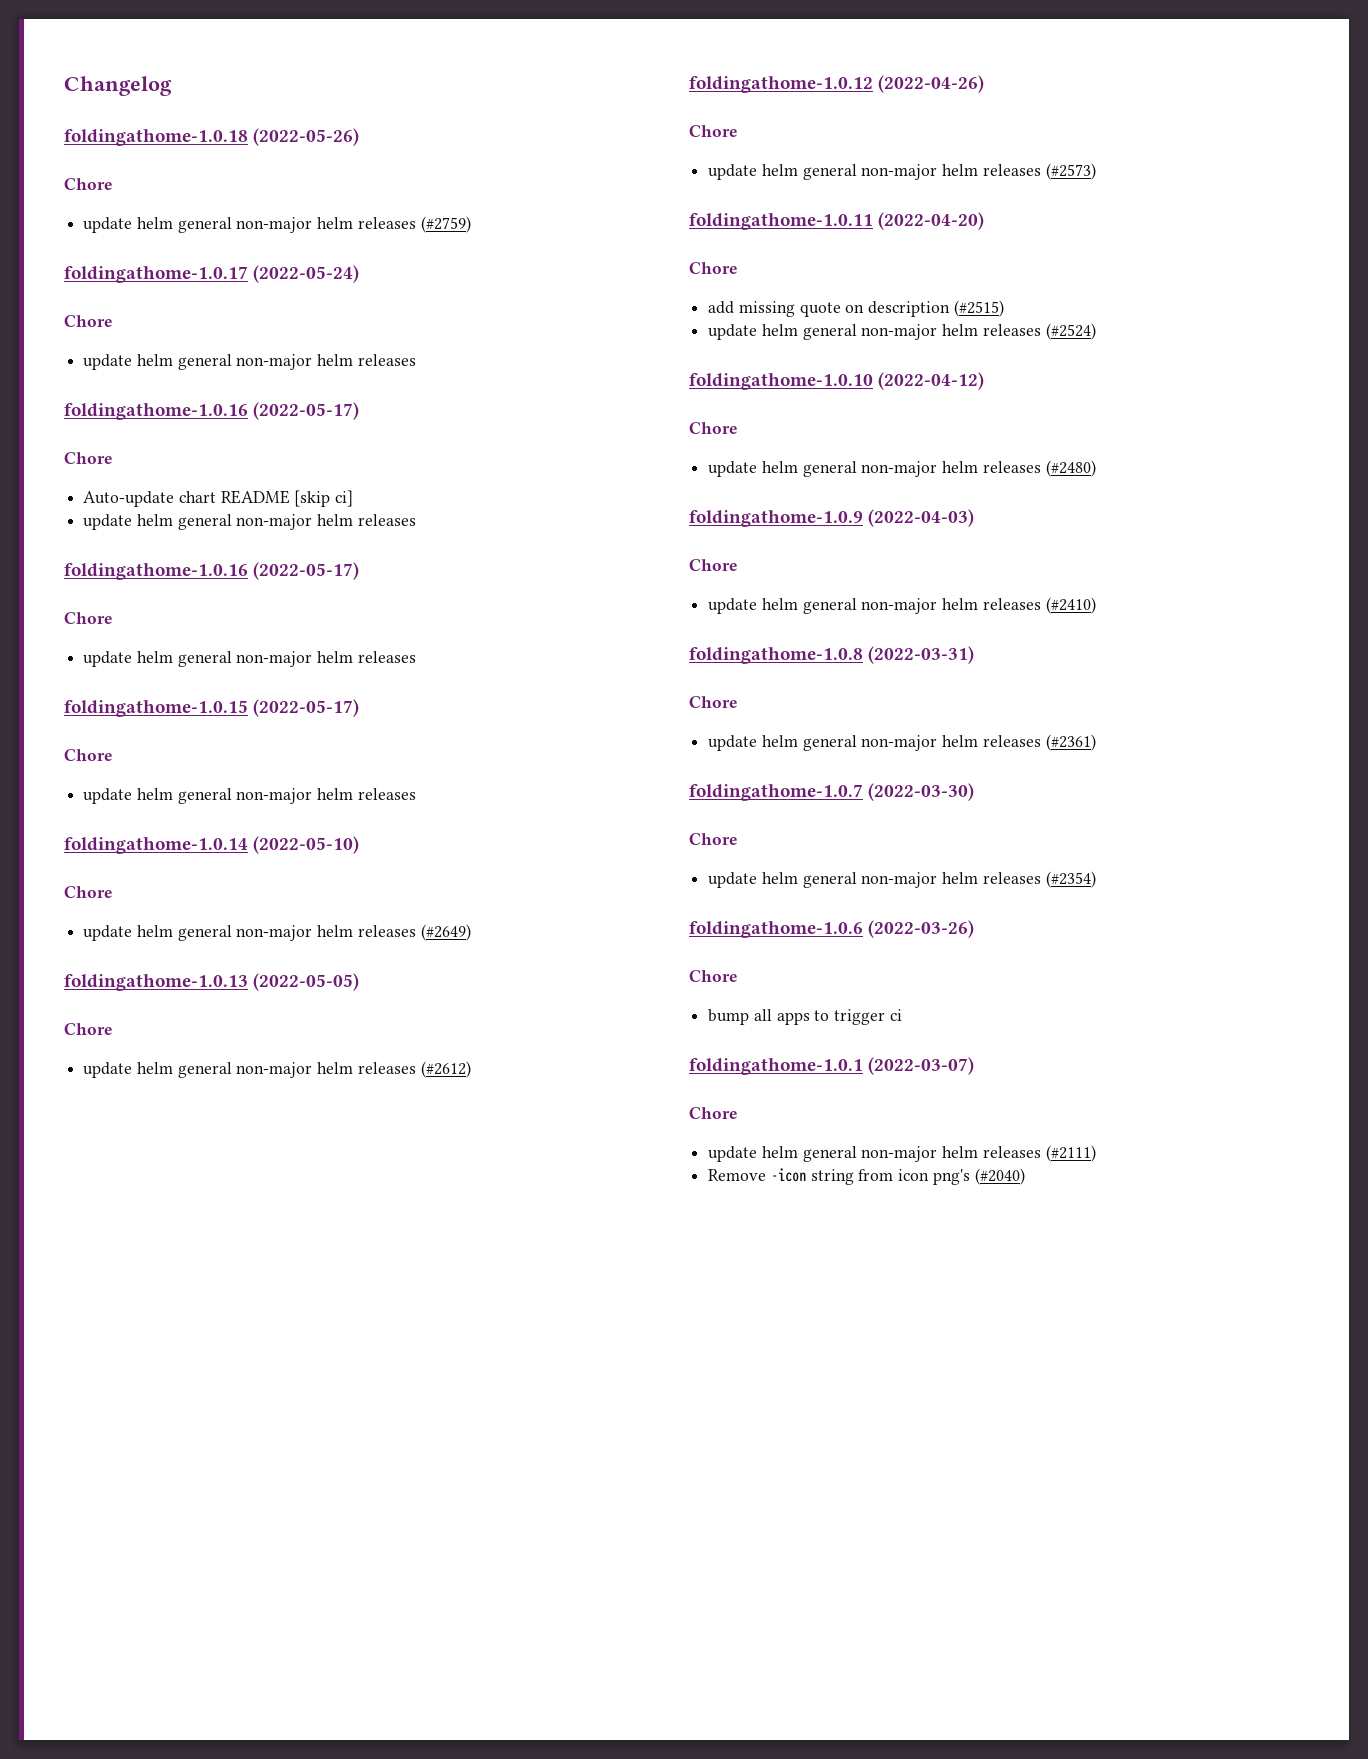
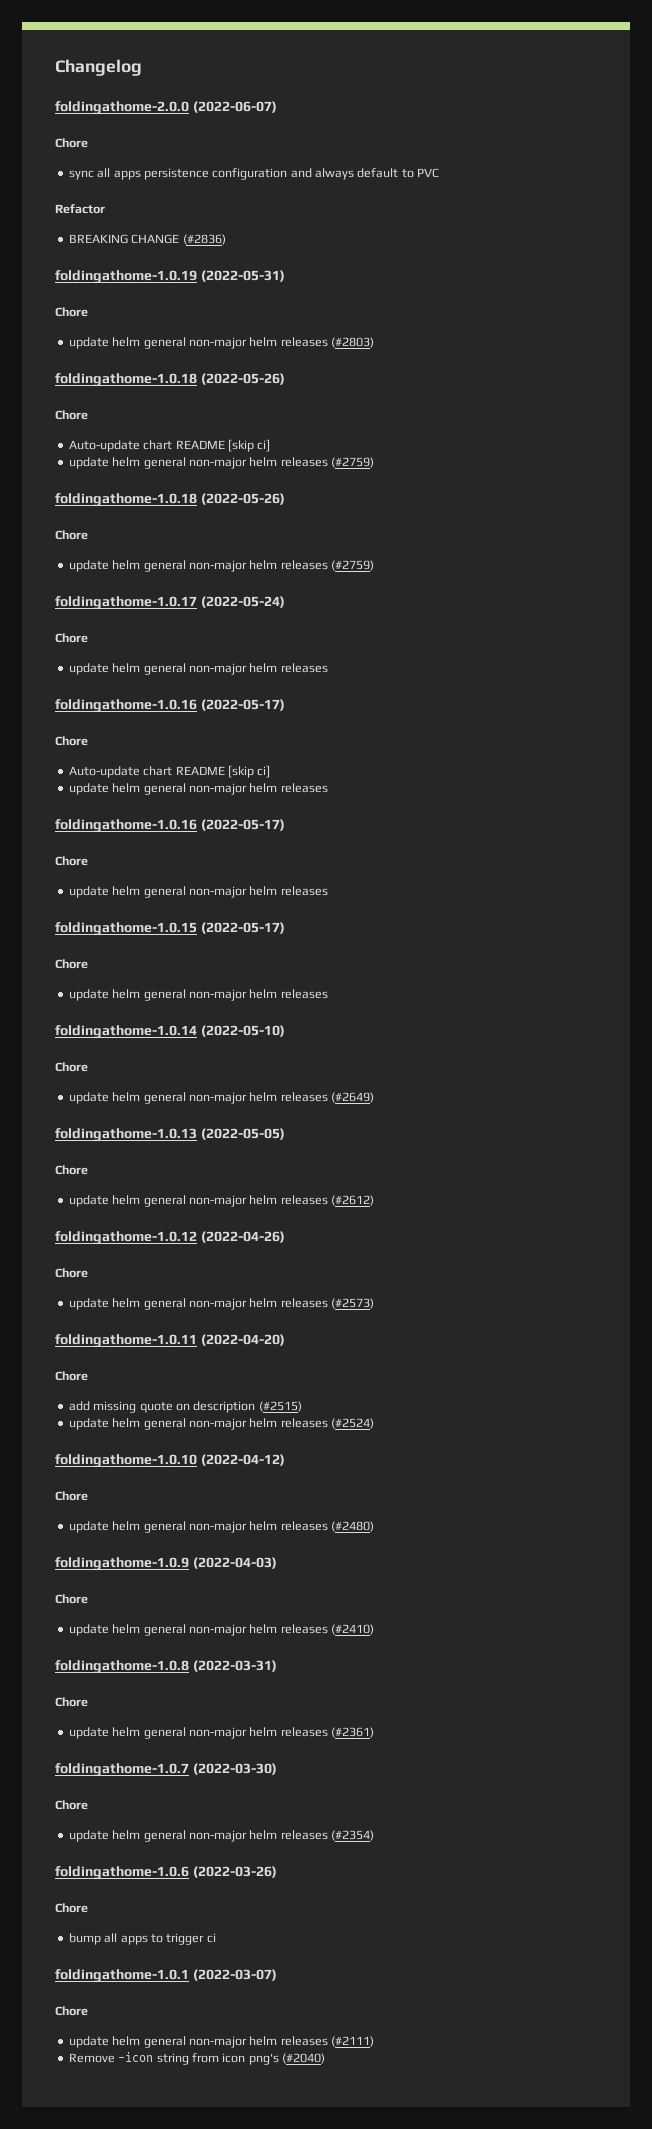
+ foldingathome-2.0.0 (2022-06-07)
+ Chore
+ sync all apps persistence configuration and always default to PVC
+ Refactor
+ BREAKING CHANGE (#2836)
+ foldingathome-1.0.19 (2022-05-31)
+ Chore
+ update helm general non-major helm releases (#2803)
+ foldingathome-1.0.18 (2022-05-26)
+ Chore
+ Auto-update chart README [skip ci]
+ update helm general non-major helm releases (#2759)

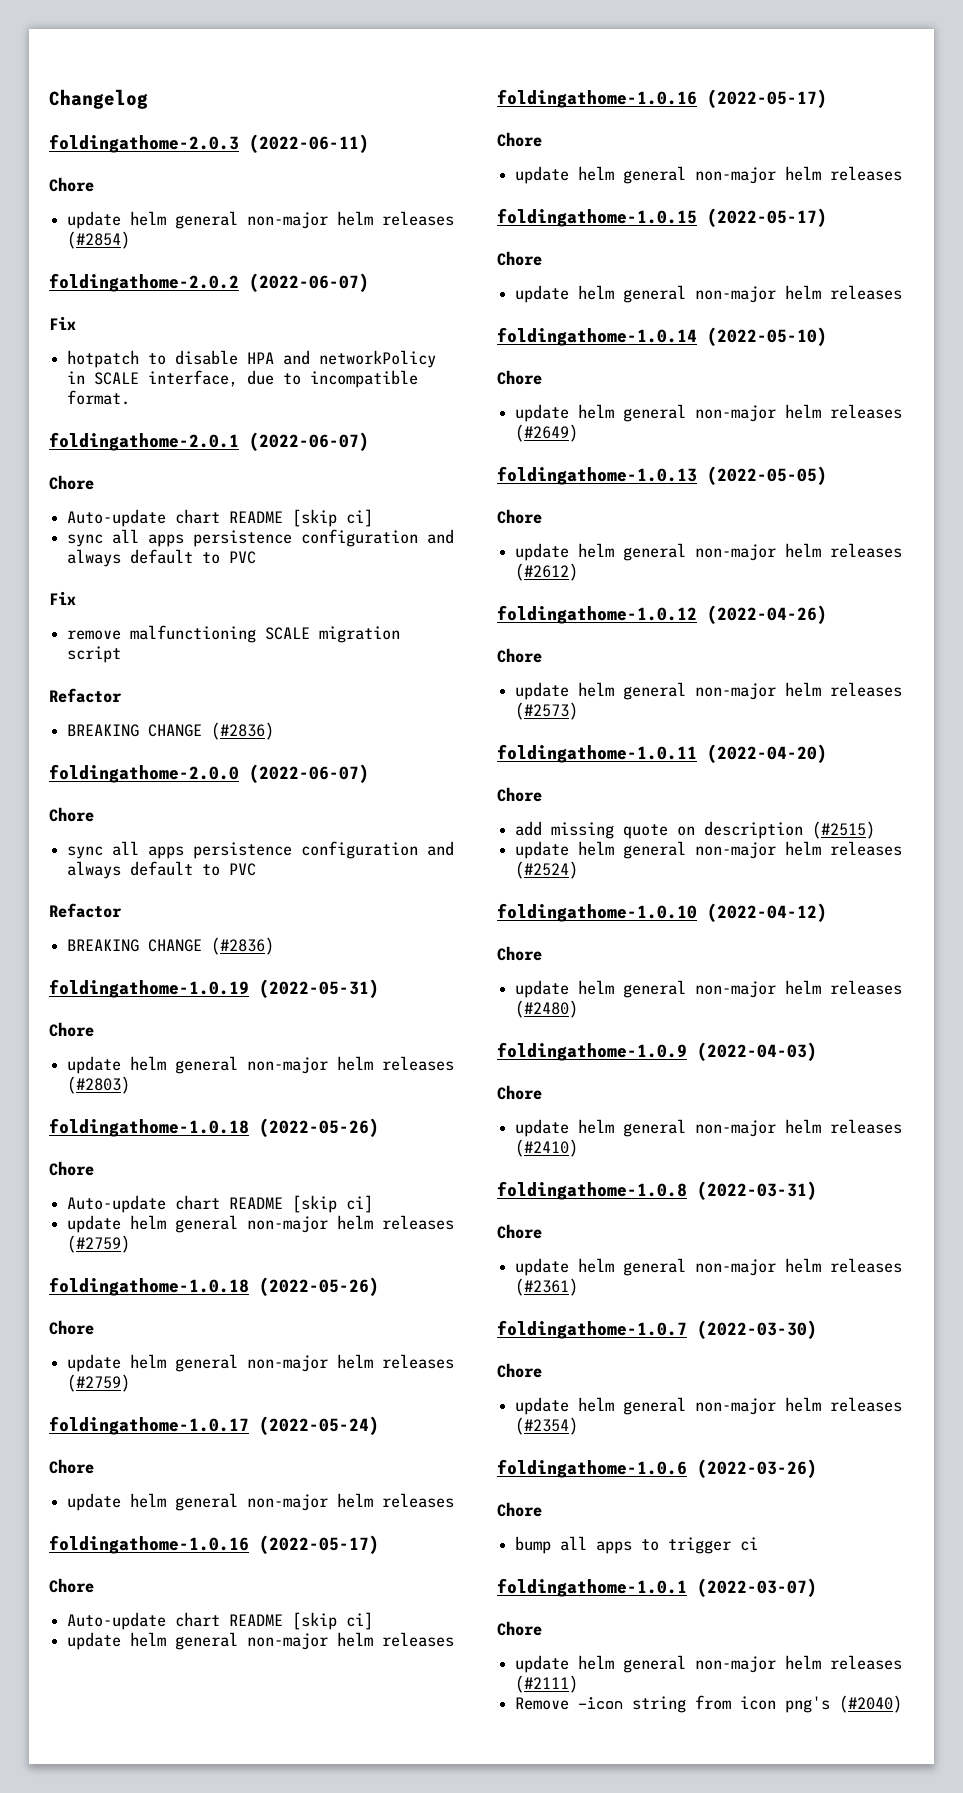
+ foldingathome-2.0.3 (2022-06-11)
+ Chore
+ update helm general non-major helm releases (#2854)
+ foldingathome-2.0.2 (2022-06-07)
+ Fix
+ hotpatch to disable HPA and networkPolicy in SCALE interface, due to incompatible format.
+ foldingathome-2.0.1 (2022-06-07)
+ Chore
+ Auto-update chart README [skip ci]
+ sync all apps persistence configuration and always default to PVC
+ Fix
+ remove malfunctioning SCALE migration script
+ Refactor
+ BREAKING CHANGE (#2836)

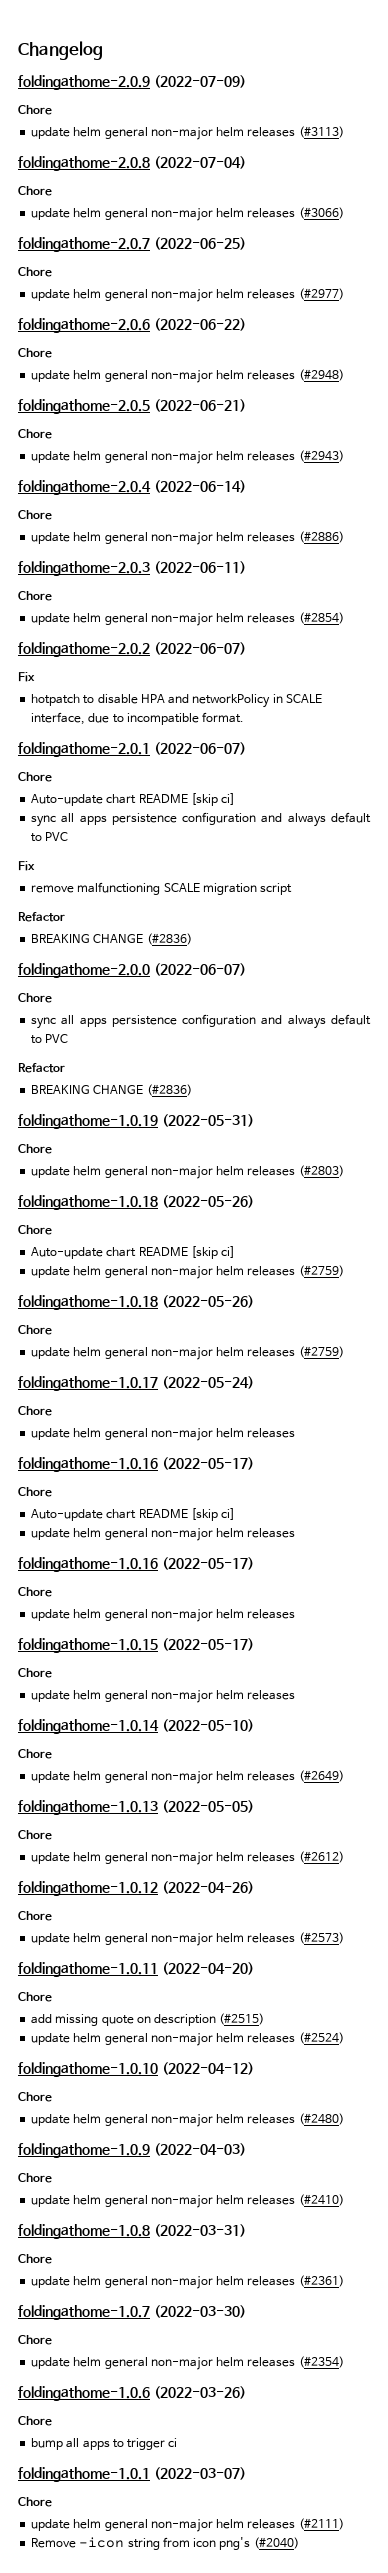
+ foldingathome-2.0.9 (2022-07-09)
+ Chore
+ update helm general non-major helm releases (#3113)
+ foldingathome-2.0.8 (2022-07-04)
+ Chore
+ update helm general non-major helm releases (#3066)
+ foldingathome-2.0.7 (2022-06-25)
+ Chore
+ update helm general non-major helm releases (#2977)
+ foldingathome-2.0.6 (2022-06-22)
+ Chore
+ update helm general non-major helm releases (#2948)
+ foldingathome-2.0.5 (2022-06-21)
+ Chore
+ update helm general non-major helm releases (#2943)
+ foldingathome-2.0.4 (2022-06-14)
+ Chore
+ update helm general non-major helm releases (#2886)

